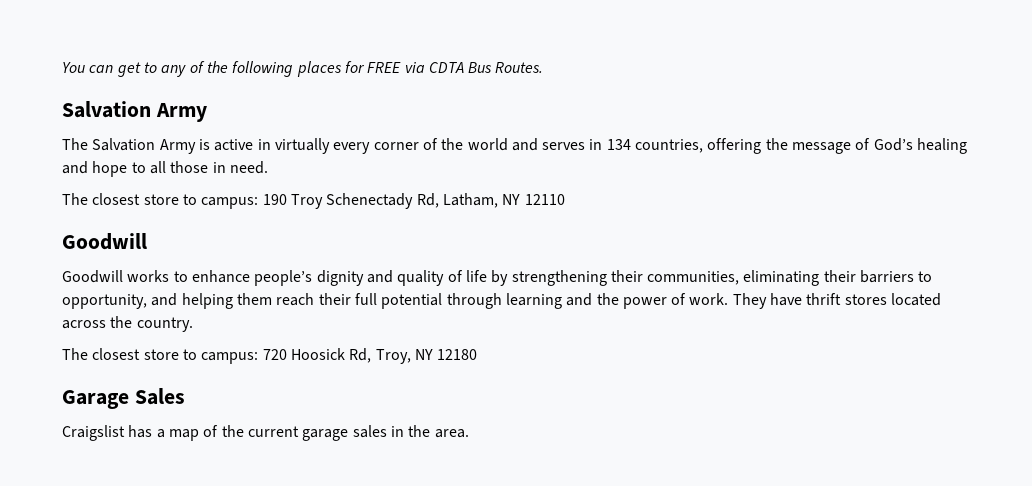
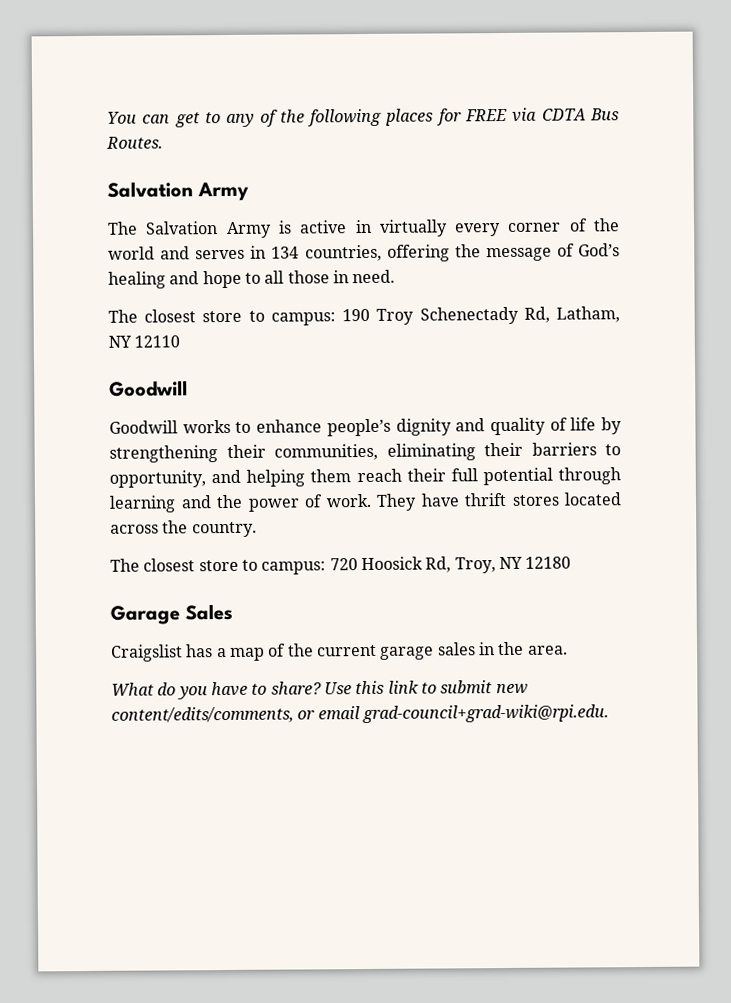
+ What do you have to share? Use this link to submit new content/edits/comments, or email grad-council+grad-wiki@rpi.edu.

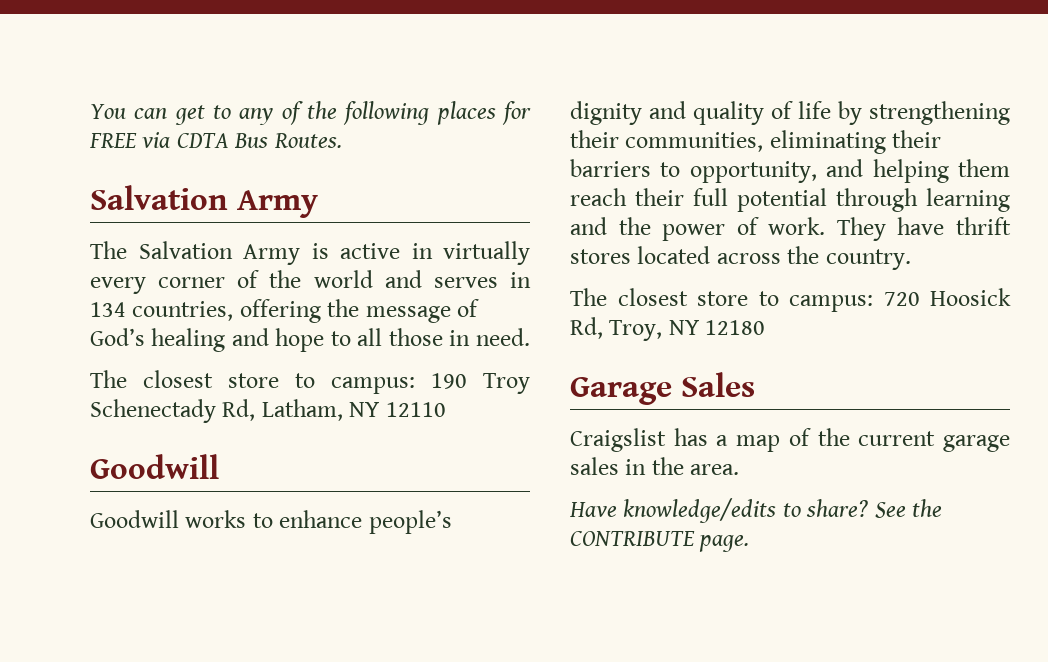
- What do you have to share? Use this link to submit new content/edits/comments, or email grad-council+grad-wiki@rpi.edu.
+ Have knowledge/edits to share? See the CONTRIBUTE page.

